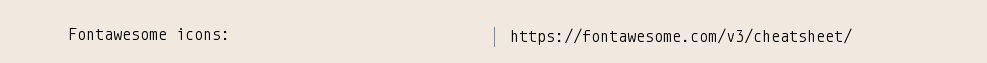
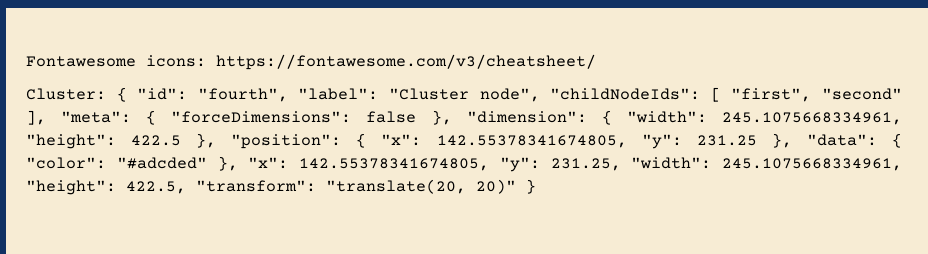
+ Cluster: { "id": "fourth", "label": "Cluster node", "childNodeIds": [ "first", "second" ], "meta": { "forceDimensions": false }, "dimension": { "width": 245.1075668334961, "height": 422.5 }, "position": { "x": 142.55378341674805, "y": 231.25 }, "data": { "color": "#adcded" }, "x": 142.55378341674805, "y": 231.25, "width": 245.1075668334961, "height": 422.5, "transform": "translate(20, 20)" }

